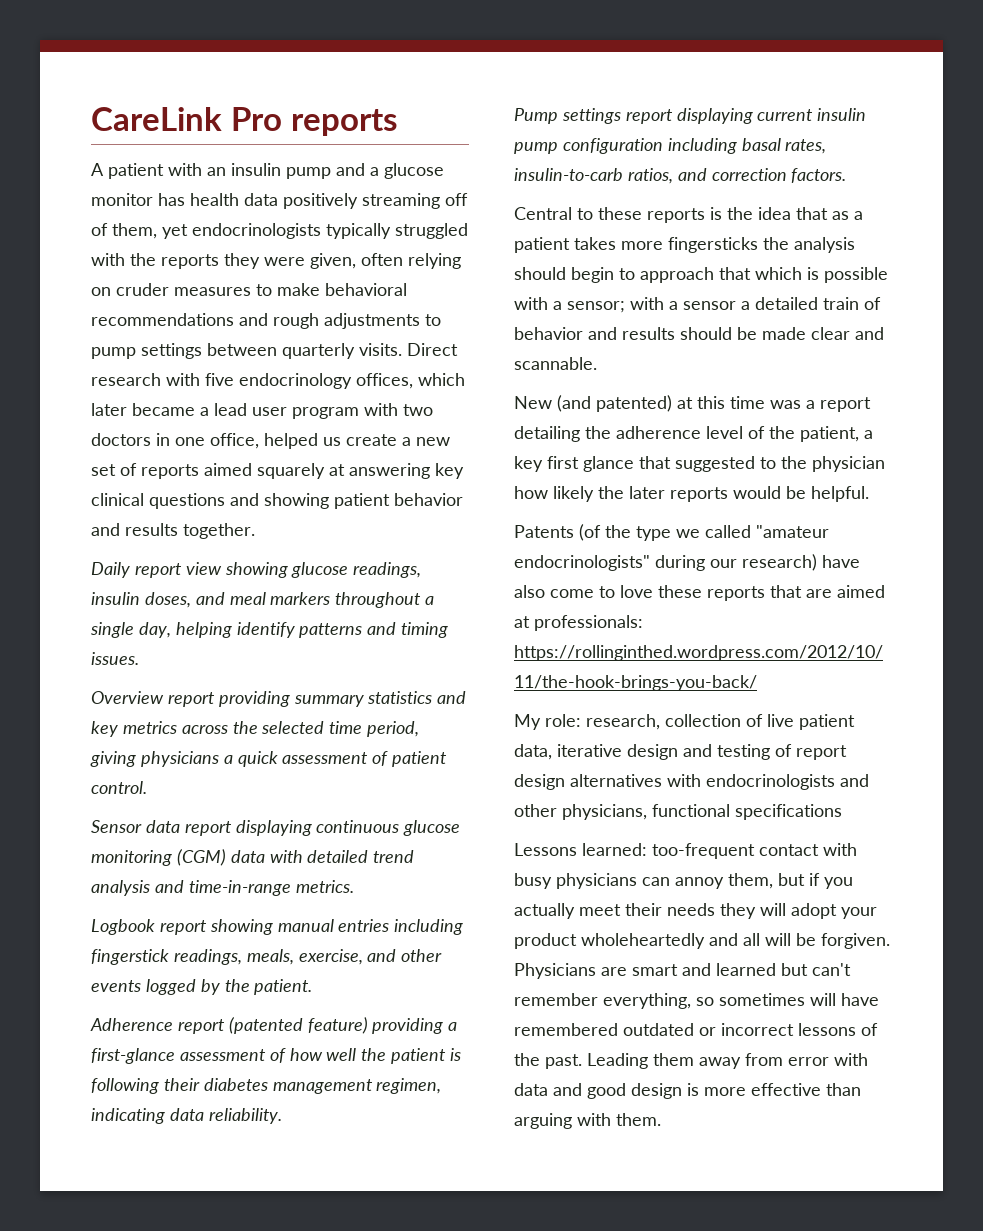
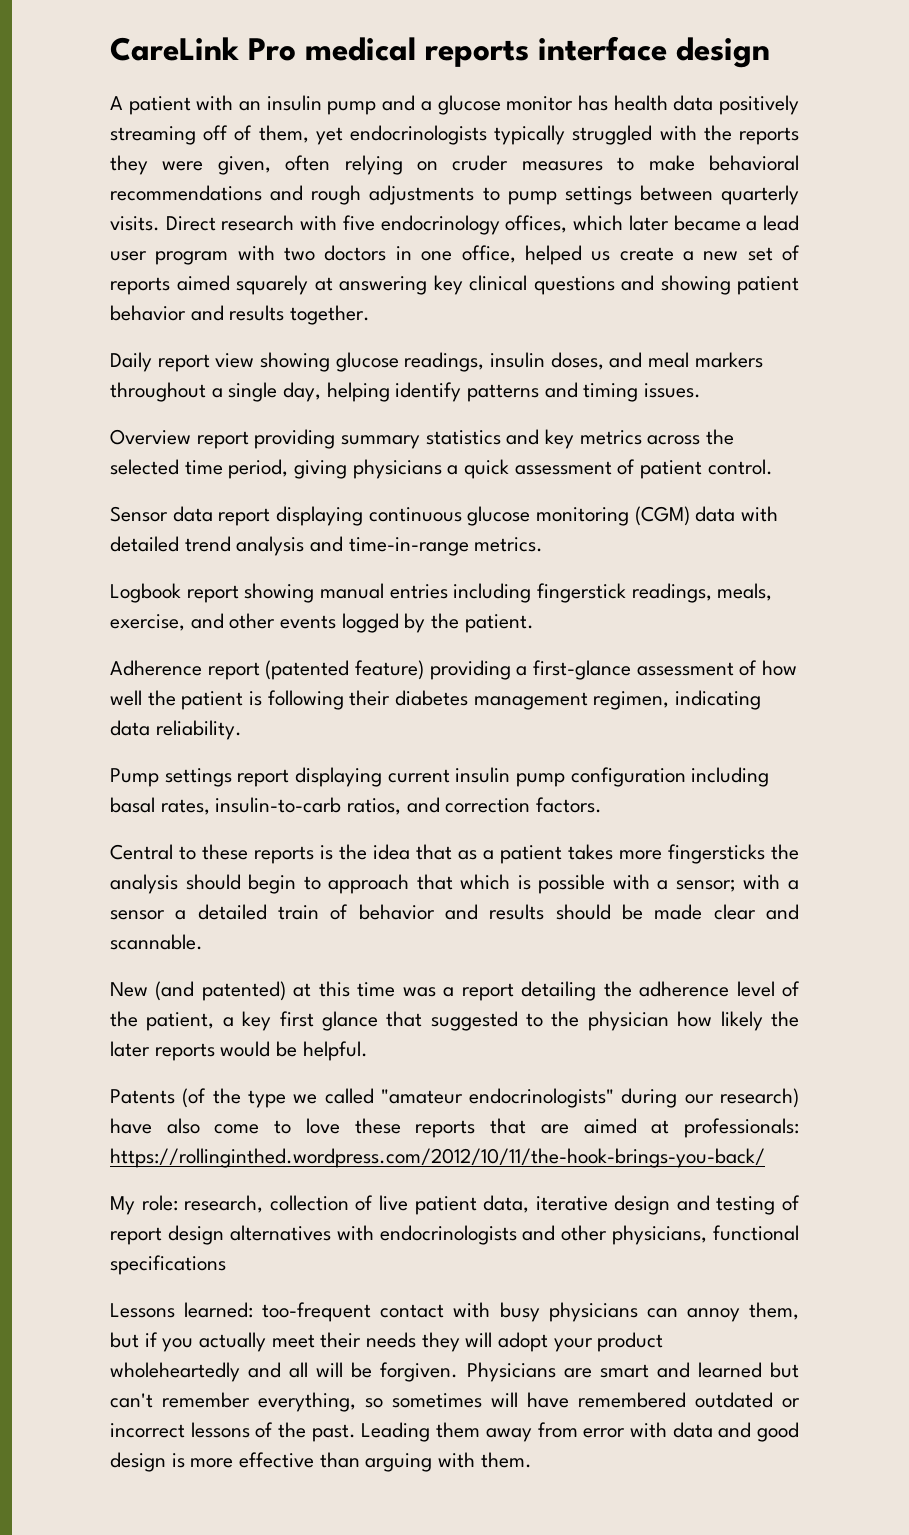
- CareLink Pro reports
+ CareLink Pro medical reports interface design

